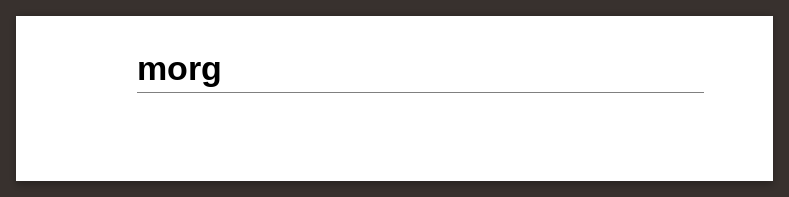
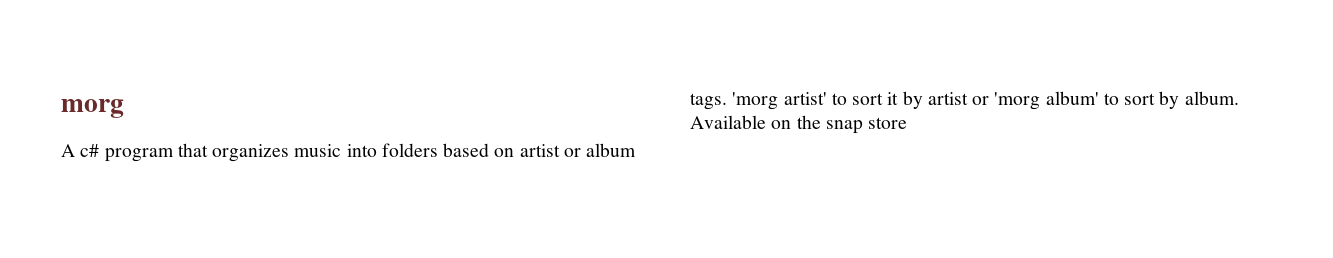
+ A c# program that organizes music into folders based on artist or album tags. 'morg artist' to sort it by artist or 'morg album' to sort by album. Available on the snap store

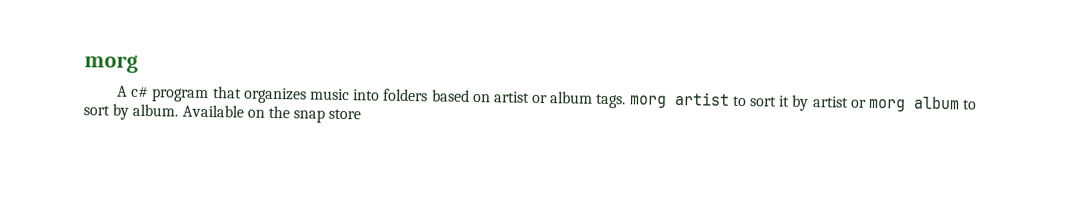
- A c# program that organizes music into folders based on artist or album tags. 'morg artist' to sort it by artist or 'morg album' to sort by album.
+ A c# program that organizes music into folders based on artist or album tags. morg artist to sort it by artist or morg album to sort by album.

